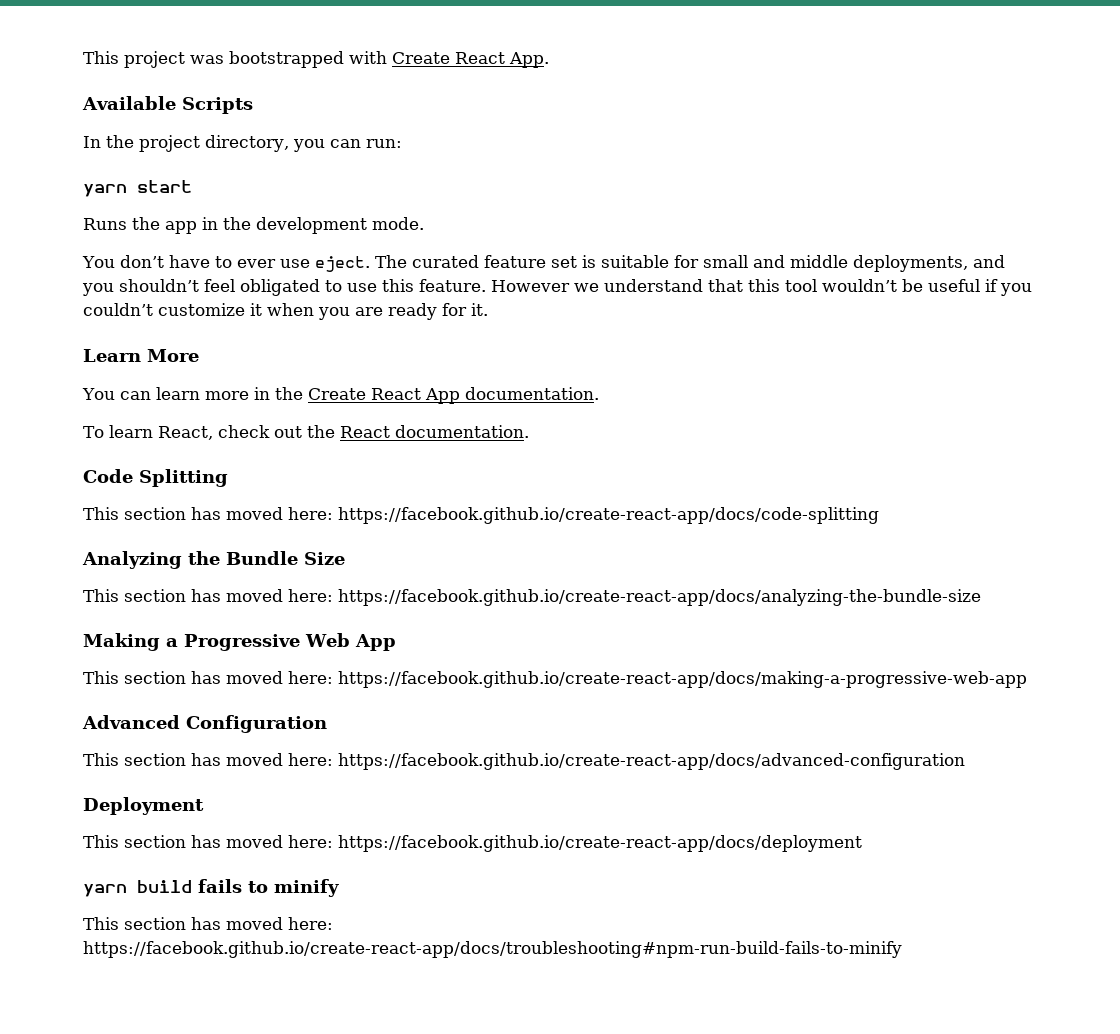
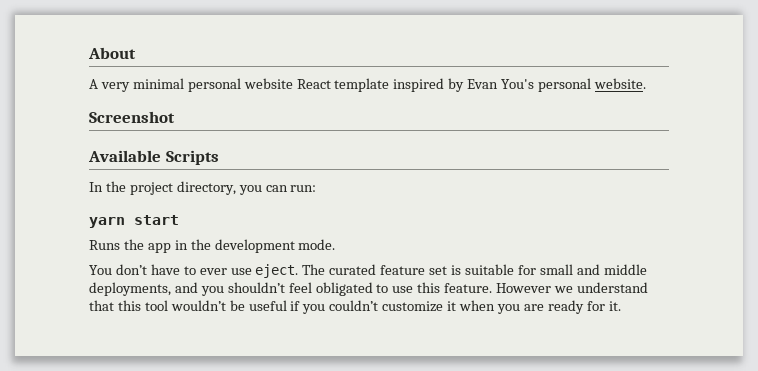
- This project was bootstrapped with Create React App.
+ About
+ A very minimal personal website React template inspired by Evan You's personal website.
+ Screenshot
- Learn More
- You can learn more in the Create React App documentation.
- To learn React, check out the React documentation.
- Code Splitting
- This section has moved here: https://facebook.github.io/create-react-app/docs/code-splitting
- Analyzing the Bundle Size
- This section has moved here: https://facebook.github.io/create-react-app/docs/analyzing-the-bundle-size
- Making a Progressive Web App
- This section has moved here: https://facebook.github.io/create-react-app/docs/making-a-progressive-web-app
- Advanced Configuration
- This section has moved here: https://facebook.github.io/create-react-app/docs/advanced-configuration
- Deployment
- This section has moved here: https://facebook.github.io/create-react-app/docs/deployment
- yarn build fails to minify
- This section has moved here: https://facebook.github.io/create-react-app/docs/troubleshooting#npm-run-build-fails-to-minify

